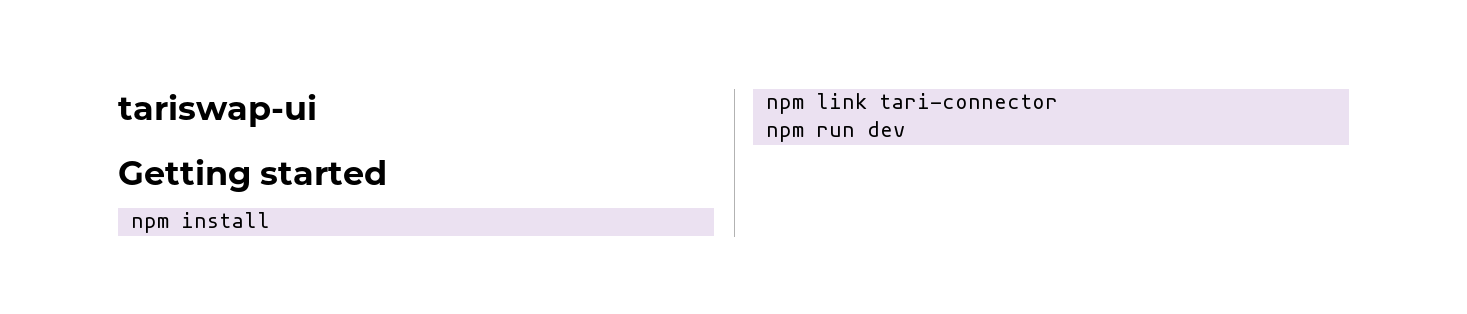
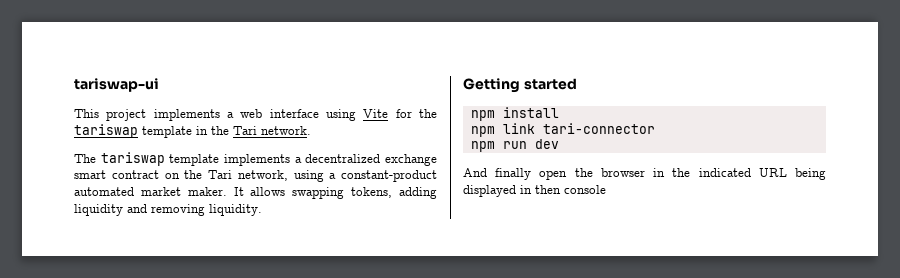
+ This project implements a web interface using Vite for the tariswap template in the Tari network.
+ The tariswap template implements a decentralized exchange smart contract on the Tari network, using a constant-product automated market maker. It allows swapping tokens, adding liquidity and removing liquidity.
+ And finally open the browser in the indicated URL being displayed in then console

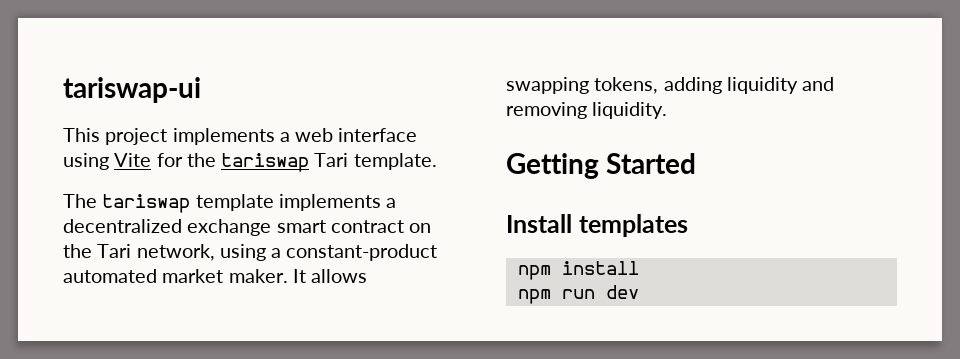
- This project implements a web interface using Vite for the tariswap template in the Tari network.
+ This project implements a web interface using Vite for the tariswap Tari template.
- Getting started
+ Getting Started
+ Install templates
- npm link tari-connector
- And finally open the browser in the indicated URL being displayed in then console

